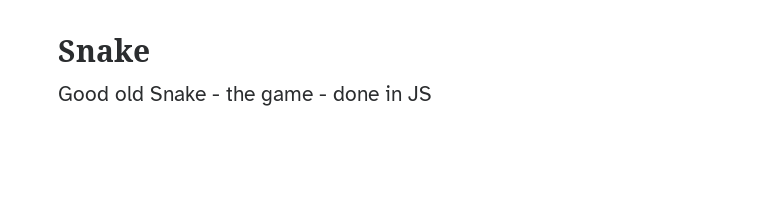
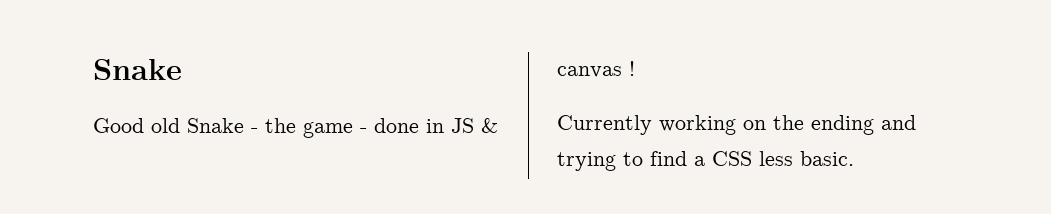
- Good old Snake - the game - done in JS
+ Good old Snake - the game - done in JS & canvas !
+ Currently working on the ending and trying to find a CSS less basic.

